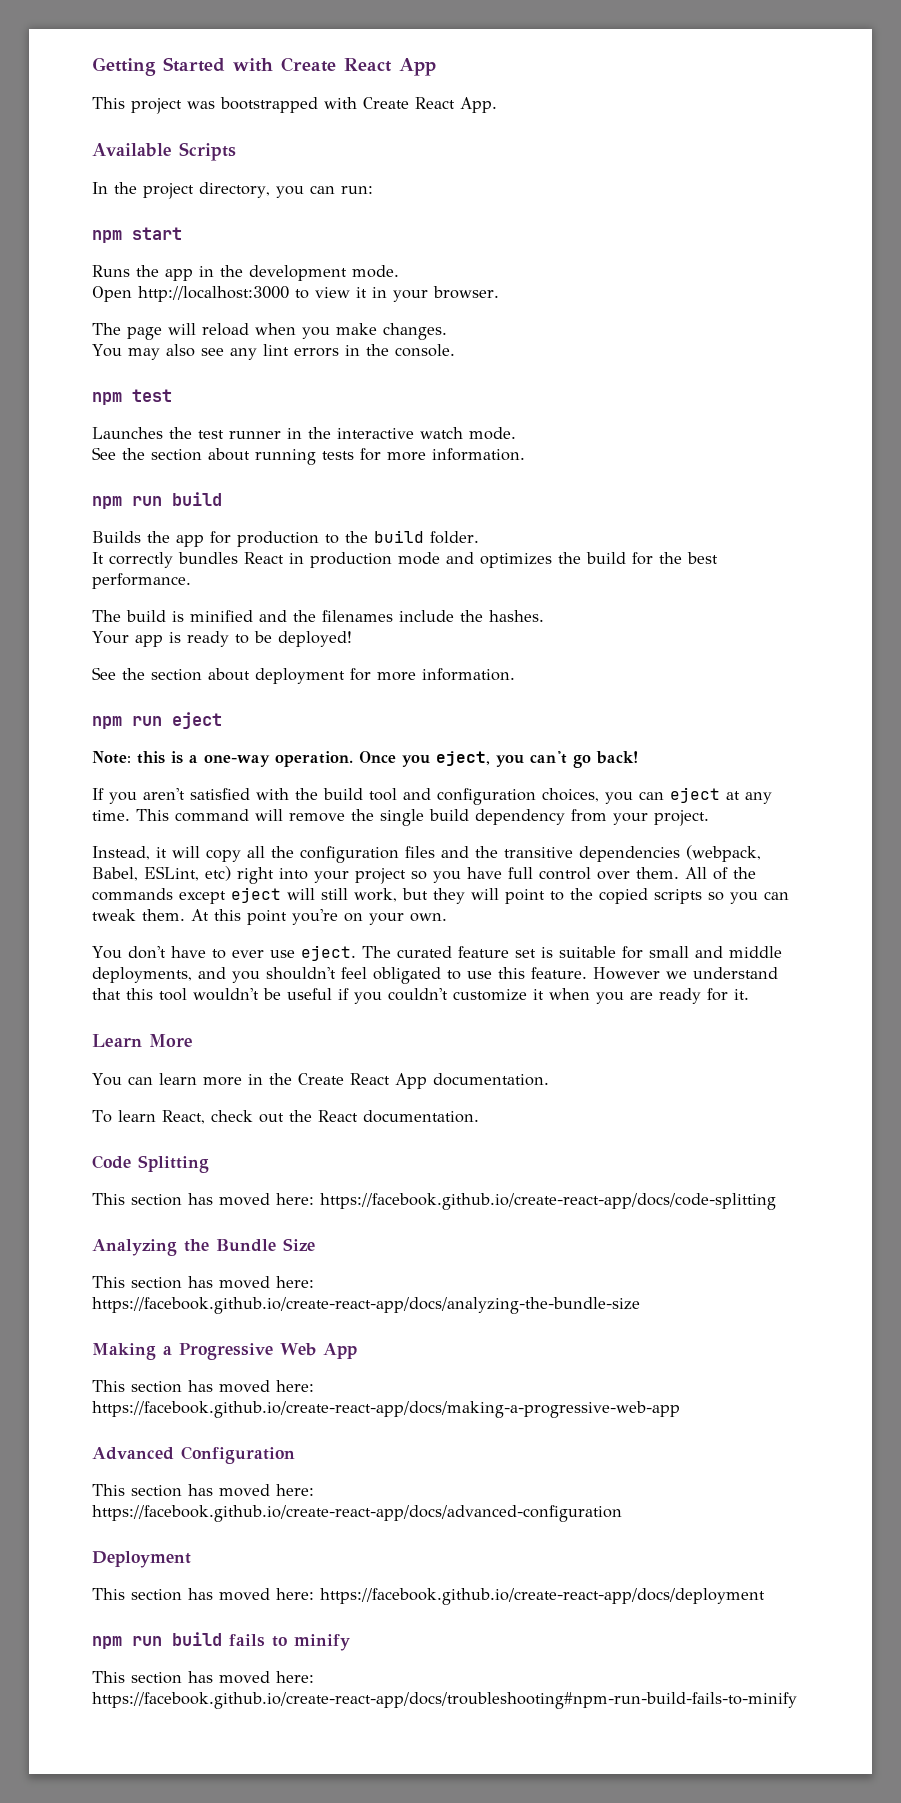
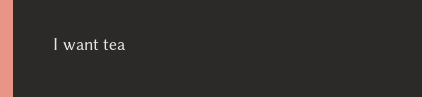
- Getting Started with Create React App
- This project was bootstrapped with Create React App.
- Available Scripts
- In the project directory, you can run:
- npm start
- Runs the app in the development mode.
- Open http://localhost:3000 to view it in your browser.
- The page will reload when you make changes.
- You may also see any lint errors in the console.
- npm test
- Launches the test runner in the interactive watch mode.
- See the section about running tests for more information.
- npm run build
- Builds the app for production to the build folder.
- It correctly bundles React in production mode and optimizes the build for the best performance.
- The build is minified and the filenames include the hashes.
- Your app is ready to be deployed!
- See the section about deployment for more information.
- npm run eject
- Note: this is a one-way operation. Once you eject, you can't go back!
- If you aren't satisfied with the build tool and configuration choices, you can eject at any time. This command will remove the single build dependency from your project.
- Instead, it will copy all the configuration files and the transitive dependencies (webpack, Babel, ESLint, etc) right into your project so you have full control over them. All of the commands except eject will still work, but they will point to the copied scripts so you can tweak them. At this point you're on your own.
- You don't have to ever use eject. The curated feature set is suitable for small and middle deployments, and you shouldn't feel obligated to use this feature. However we understand that this tool wouldn't be useful if you couldn't customize it when you are ready for it.
- Learn More
- You can learn more in the Create React App documentation.
- To learn React, check out the React documentation.
- Code Splitting
- This section has moved here: https://facebook.github.io/create-react-app/docs/code-splitting
- Analyzing the Bundle Size
- This section has moved here: https://facebook.github.io/create-react-app/docs/analyzing-the-bundle-size
- Making a Progressive Web App
- This section has moved here: https://facebook.github.io/create-react-app/docs/making-a-progressive-web-app
- Advanced Configuration
- This section has moved here: https://facebook.github.io/create-react-app/docs/advanced-configuration
- Deployment
- This section has moved here: https://facebook.github.io/create-react-app/docs/deployment
- npm run build fails to minify
- This section has moved here: https://facebook.github.io/create-react-app/docs/troubleshooting#npm-run-build-fails-to-minify
+ I want tea

